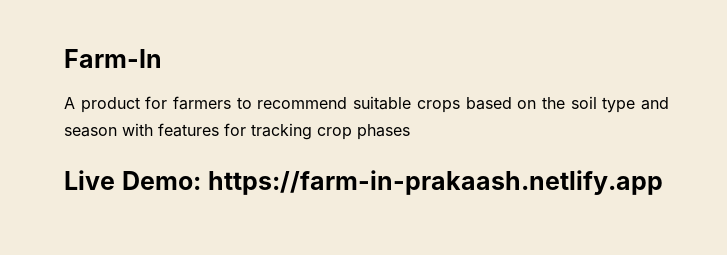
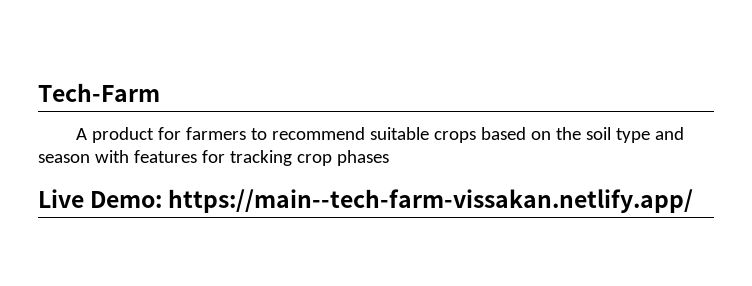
- Farm-In
+ Tech-Farm
- Live Demo: https://farm-in-prakaash.netlify.app
+ Live Demo: https://main--tech-farm-vissakan.netlify.app/

